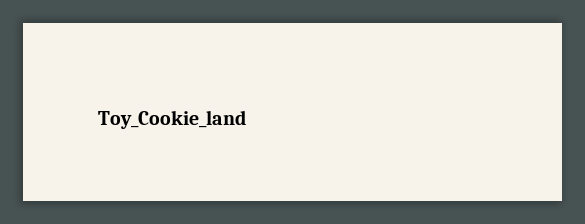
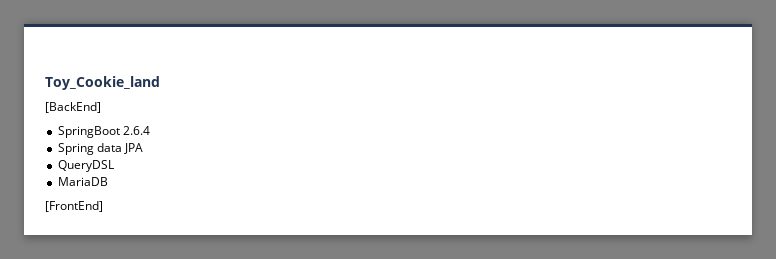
+ [BackEnd]
+ SpringBoot 2.6.4
+ Spring data JPA
+ QueryDSL
+ MariaDB
+ [FrontEnd]

